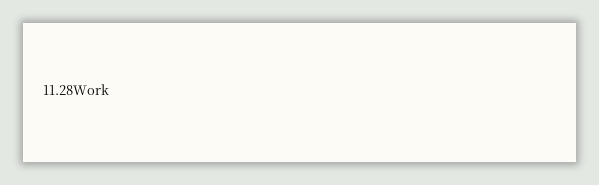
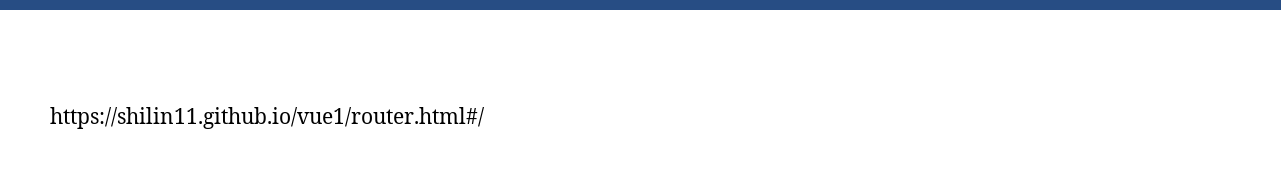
- 11.28Work
+ https://shilin11.github.io/vue1/router.html#/

